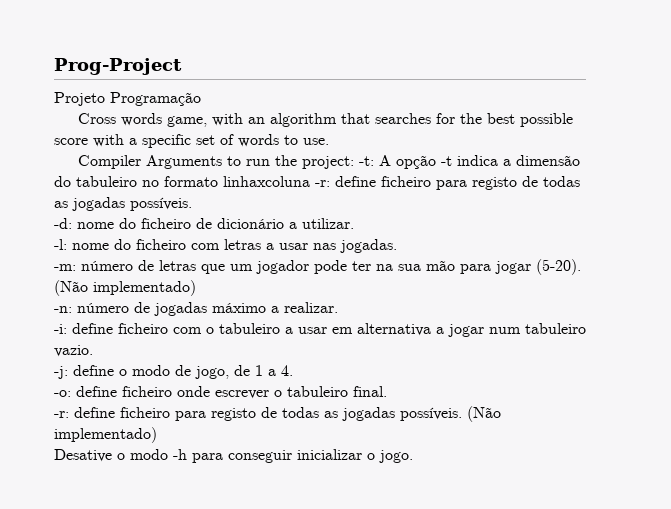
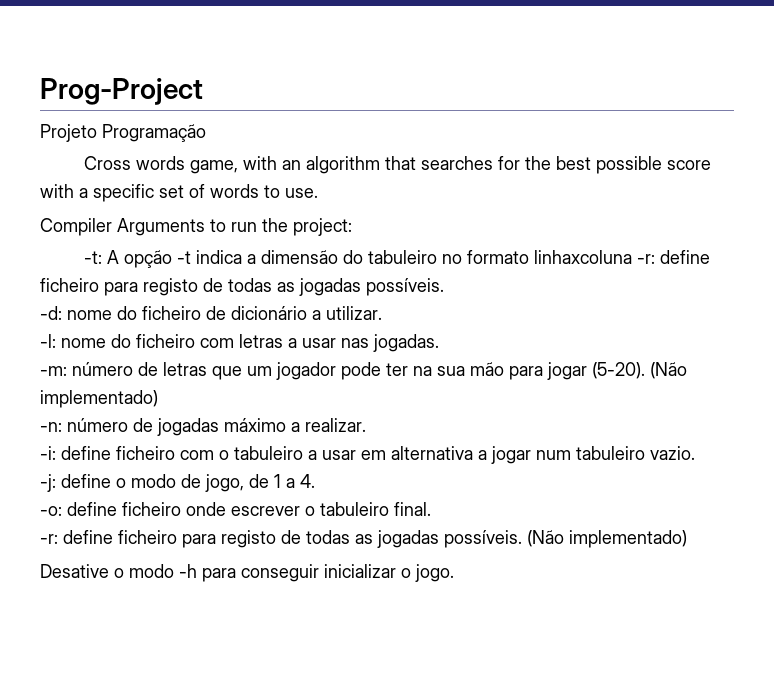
- Compiler Arguments to run the project: -t: A opção -t indica a dimensão do tabuleiro no formato linhaxcoluna -r: define ficheiro para registo de todas as jogadas possíveis.
+ Compiler Arguments to run the project:
+ -t: A opção -t indica a dimensão do tabuleiro no formato linhaxcoluna -r: define ficheiro para registo de todas as jogadas possíveis.

